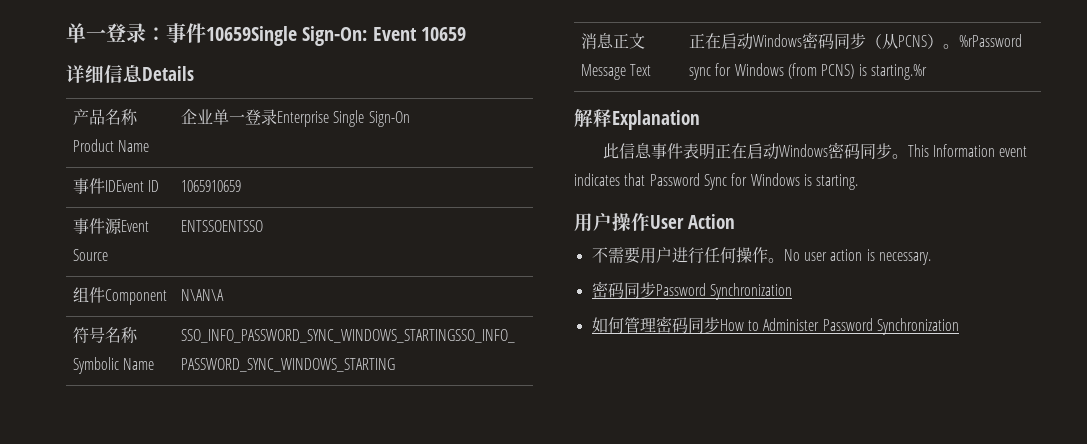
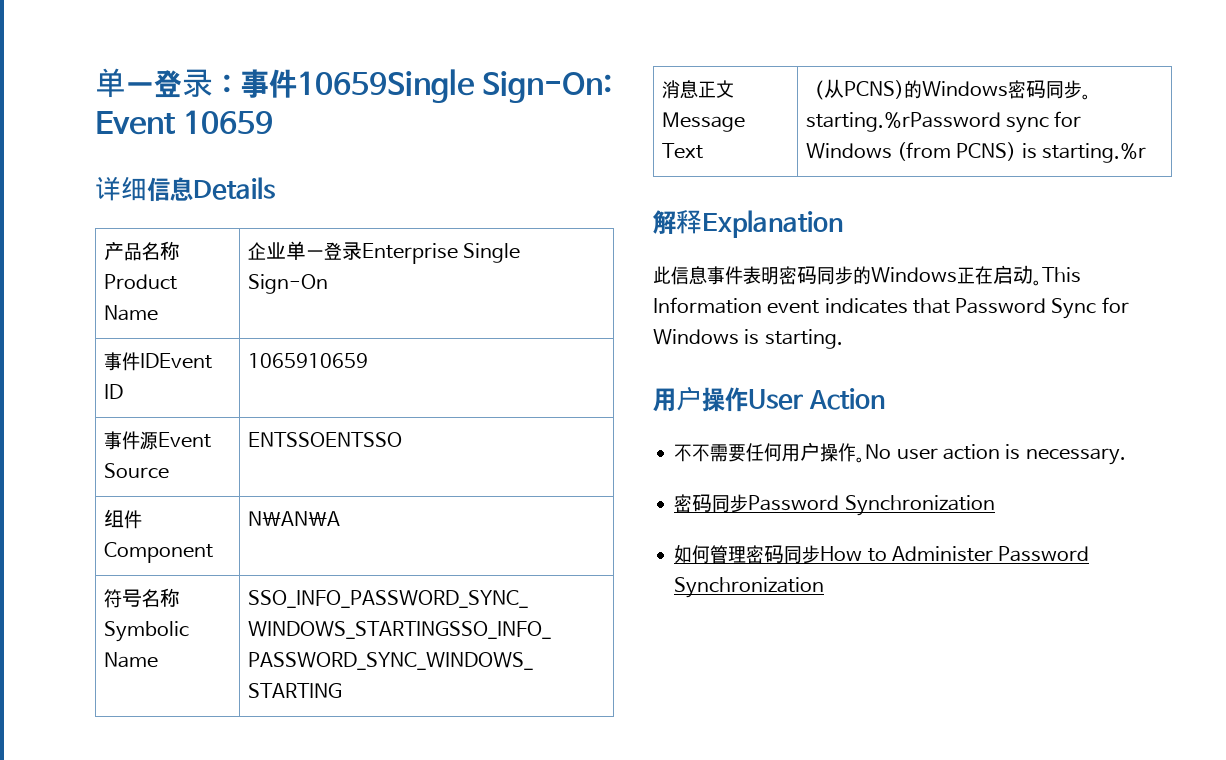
- 消息正文Message Text | 正在启动Windows密码同步（从PCNS）。%rPassword sync for Windows (from PCNS) is starting.%r
+ 消息正文Message Text | （从PCNS)的Windows密码同步。starting.%rPassword sync for Windows (from PCNS) is starting.%r
- 此信息事件表明正在启动Windows密码同步。
+ 此信息事件表明密码同步的Windows正在启动。
- 不需要用户进行任何操作。
+ 不不需要任何用户操作。

